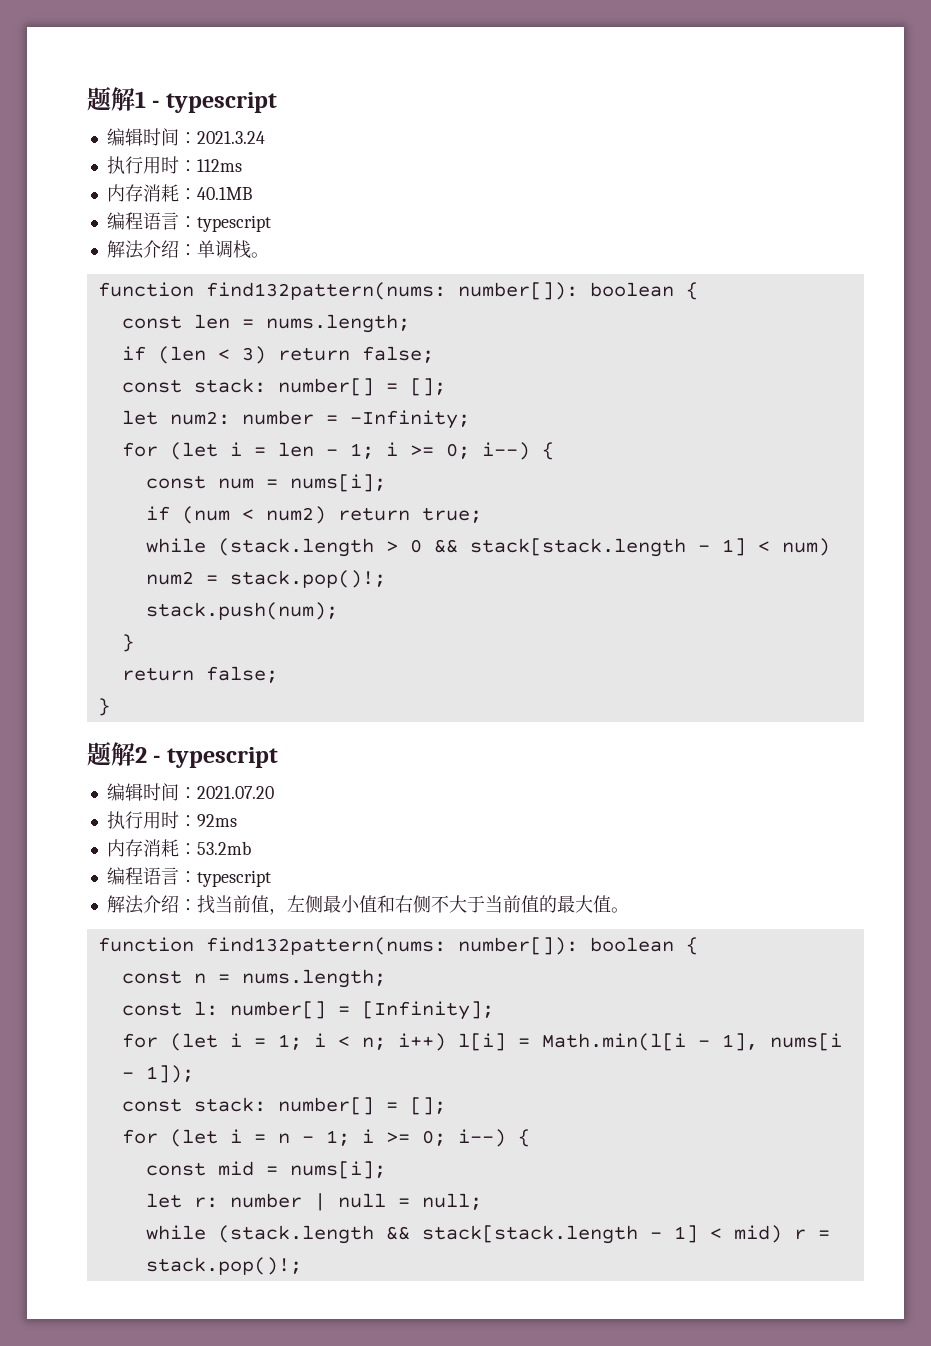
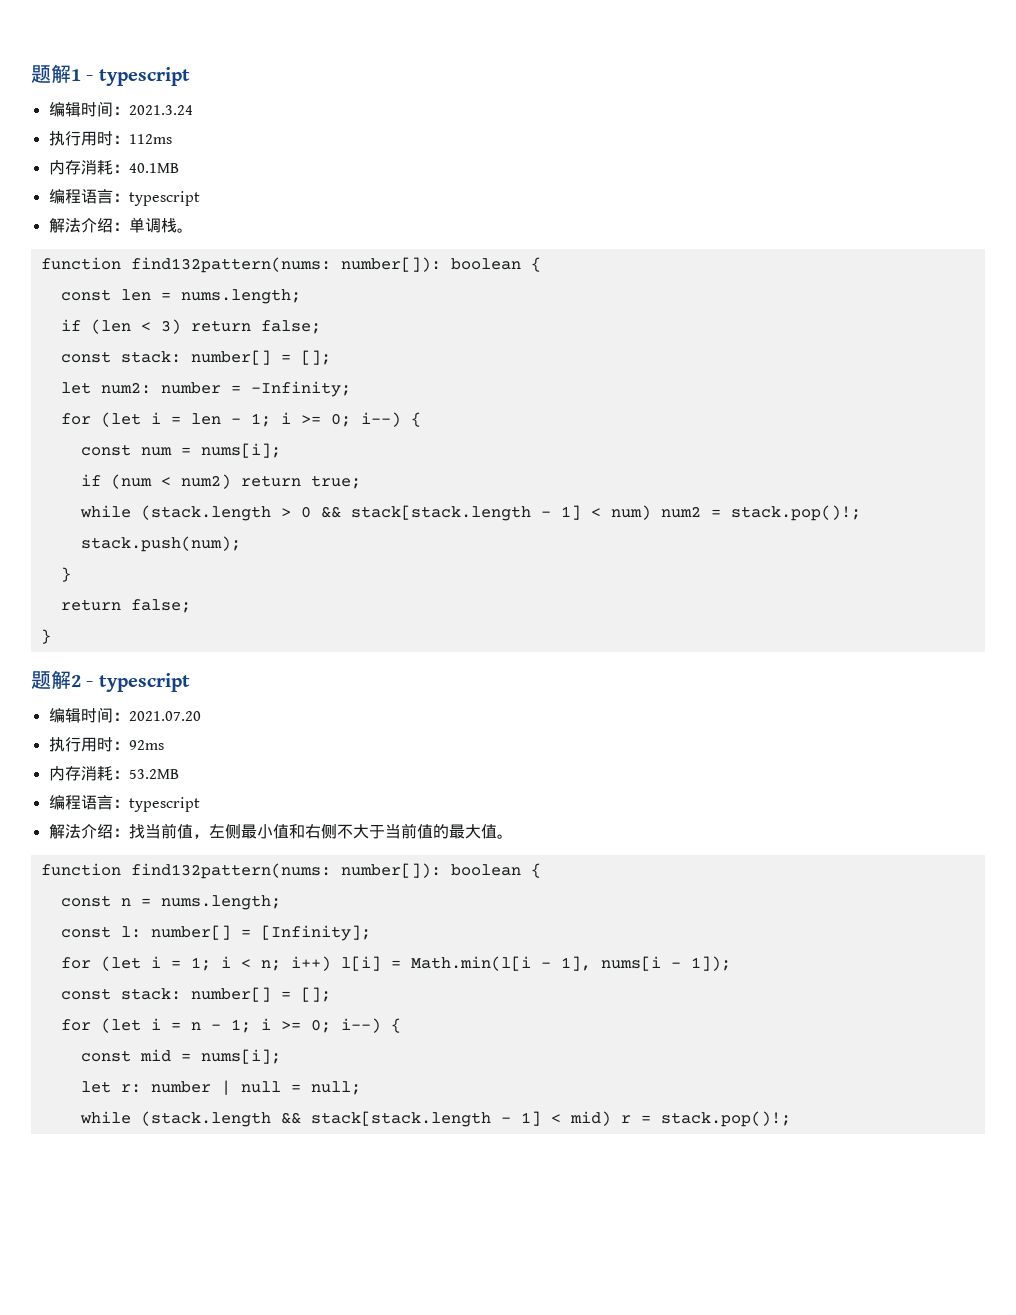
- 内存消耗：53.2mb
+ 内存消耗：53.2MB

